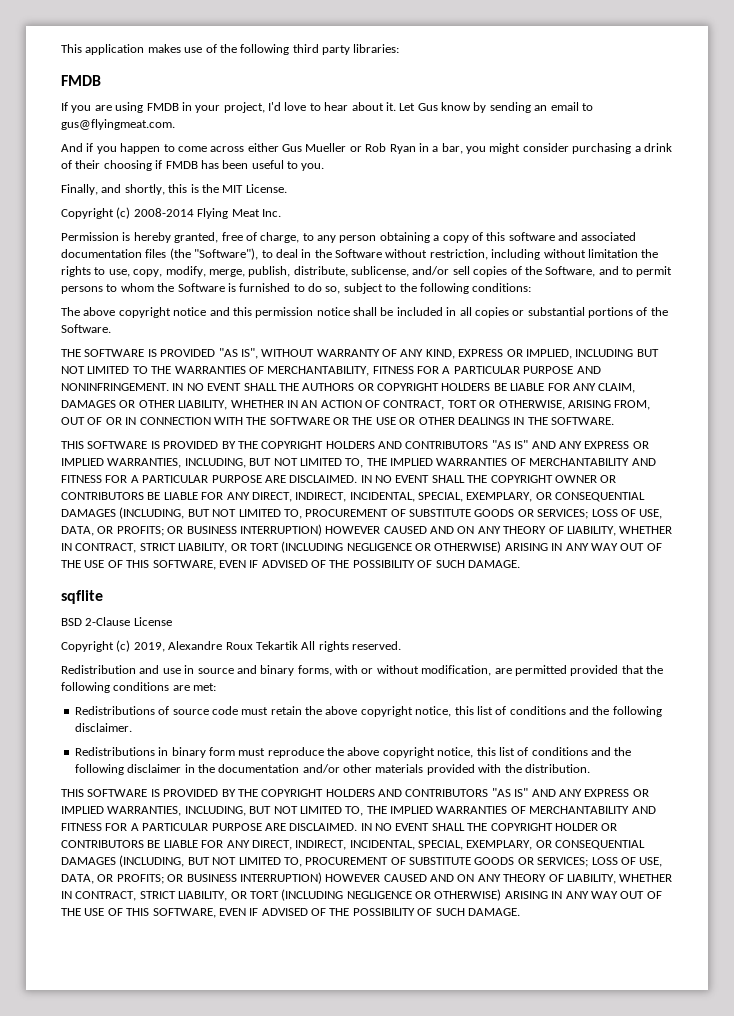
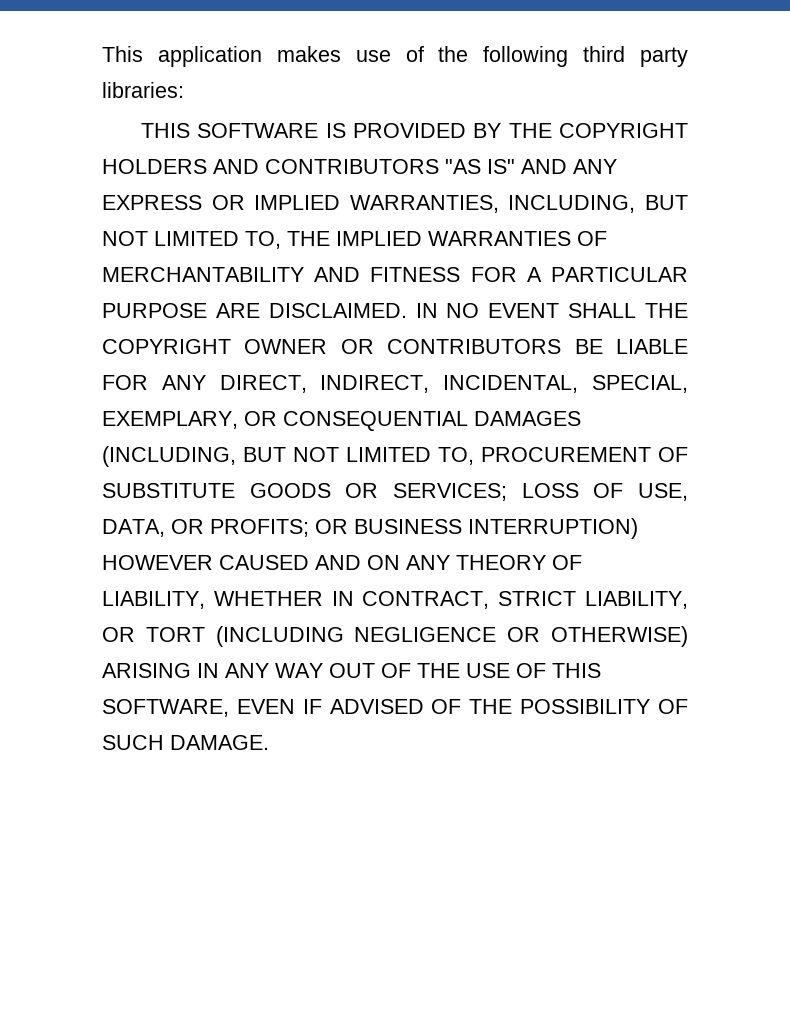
  This application makes use of the following third party libraries:
- FMDB
- If you are using FMDB in your project, I'd love to hear about it. Let Gus know by sending an email to gus@flyingmeat.com.
- And if you happen to come across either Gus Mueller or Rob Ryan in a bar, you might consider purchasing a drink of their choosing if FMDB has been useful to you.
- Finally, and shortly, this is the MIT License.
- Copyright (c) 2008-2014 Flying Meat Inc.
- Permission is hereby granted, free of charge, to any person obtaining a copy of this software and associated documentation files (the "Software"), to deal in the Software without restriction, including without limitation the rights to use, copy, modify, merge, publish, distribute, sublicense, and/or sell copies of the Software, and to permit persons to whom the Software is furnished to do so, subject to the following conditions:
- The above copyright notice and this permission notice shall be included in all copies or substantial portions of the Software.
- THE SOFTWARE IS PROVIDED "AS IS", WITHOUT WARRANTY OF ANY KIND, EXPRESS OR IMPLIED, INCLUDING BUT NOT LIMITED TO THE WARRANTIES OF MERCHANTABILITY, FITNESS FOR A PARTICULAR PURPOSE AND NONINFRINGEMENT. IN NO EVENT SHALL THE AUTHORS OR COPYRIGHT HOLDERS BE LIABLE FOR ANY CLAIM, DAMAGES OR OTHER LIABILITY, WHETHER IN AN ACTION OF CONTRACT, TORT OR OTHERWISE, ARISING FROM, OUT OF OR IN CONNECTION WITH THE SOFTWARE OR THE USE OR OTHER DEALINGS IN THE SOFTWARE.
- sqflite
- BSD 2-Clause License
- Copyright (c) 2019, Alexandre Roux Tekartik All rights reserved.
- Redistribution and use in source and binary forms, with or without modification, are permitted provided that the following conditions are met:
- Redistributions of source code must retain the above copyright notice, this list of conditions and the following disclaimer.
- Redistributions in binary form must reproduce the above copyright notice, this list of conditions and the following disclaimer in the documentation and/or other materials provided with the distribution.
- THIS SOFTWARE IS PROVIDED BY THE COPYRIGHT HOLDERS AND CONTRIBUTORS "AS IS" AND ANY EXPRESS OR IMPLIED WARRANTIES, INCLUDING, BUT NOT LIMITED TO, THE IMPLIED WARRANTIES OF MERCHANTABILITY AND FITNESS FOR A PARTICULAR PURPOSE ARE DISCLAIMED. IN NO EVENT SHALL THE COPYRIGHT HOLDER OR CONTRIBUTORS BE LIABLE FOR ANY DIRECT, INDIRECT, INCIDENTAL, SPECIAL, EXEMPLARY, OR CONSEQUENTIAL DAMAGES (INCLUDING, BUT NOT LIMITED TO, PROCUREMENT OF SUBSTITUTE GOODS OR SERVICES; LOSS OF USE, DATA, OR PROFITS; OR BUSINESS INTERRUPTION) HOWEVER CAUSED AND ON ANY THEORY OF LIABILITY, WHETHER IN CONTRACT, STRICT LIABILITY, OR TORT (INCLUDING NEGLIGENCE OR OTHERWISE) ARISING IN ANY WAY OUT OF THE USE OF THIS SOFTWARE, EVEN IF ADVISED OF THE POSSIBILITY OF SUCH DAMAGE.

